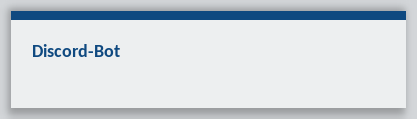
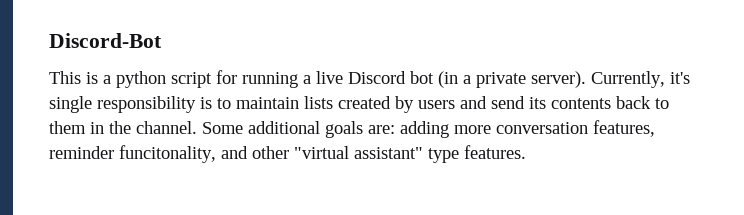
+ This is a python script for running a live Discord bot (in a private server). Currently, it's single responsibility is to maintain lists created by users and send its contents back to them in the channel. Some additional goals are: adding more conversation features, reminder funcitonality, and other "virtual assistant" type features.

